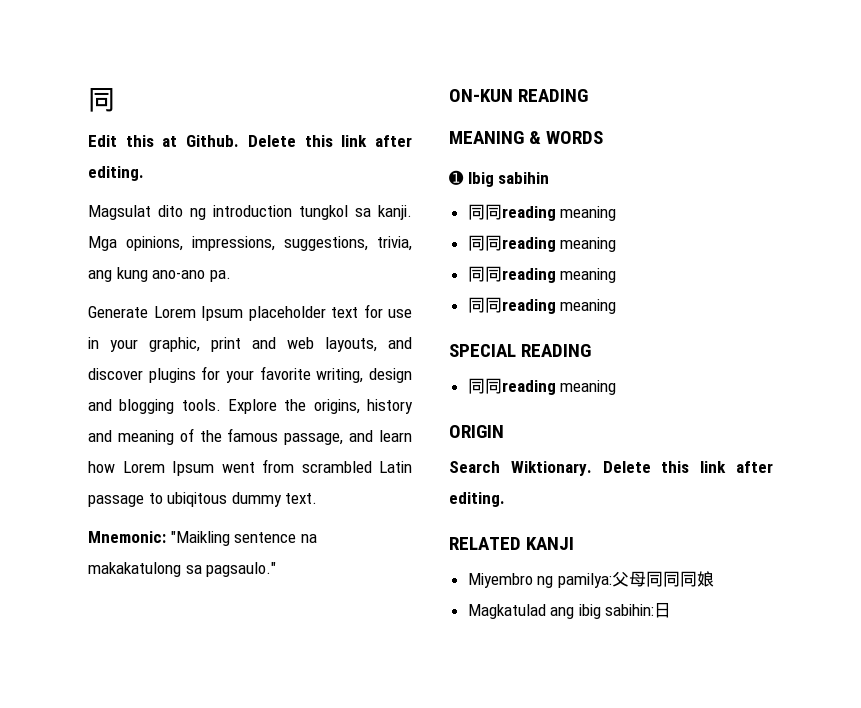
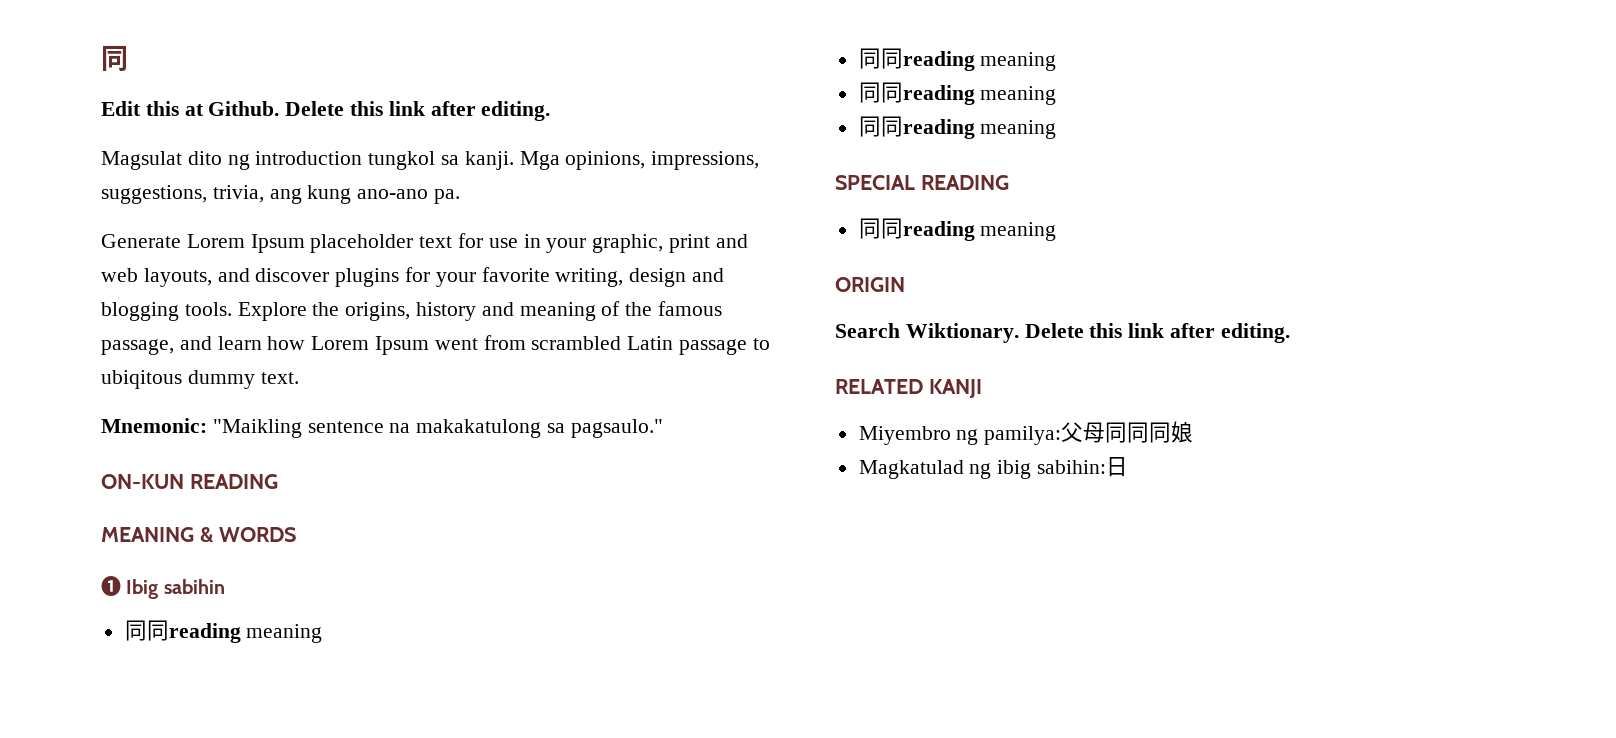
- Magkatulad ang ibig sabihin:日
+ Magkatulad ng ibig sabihin:日

